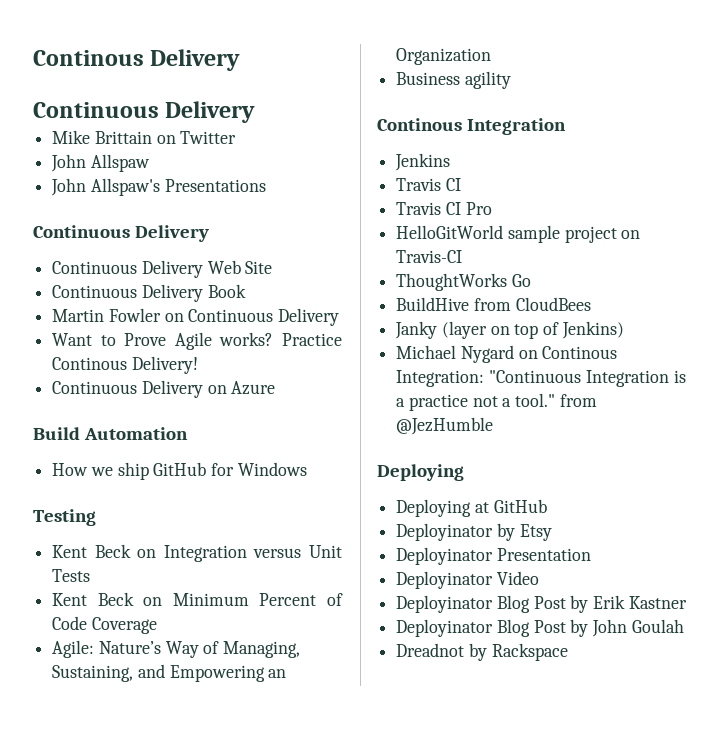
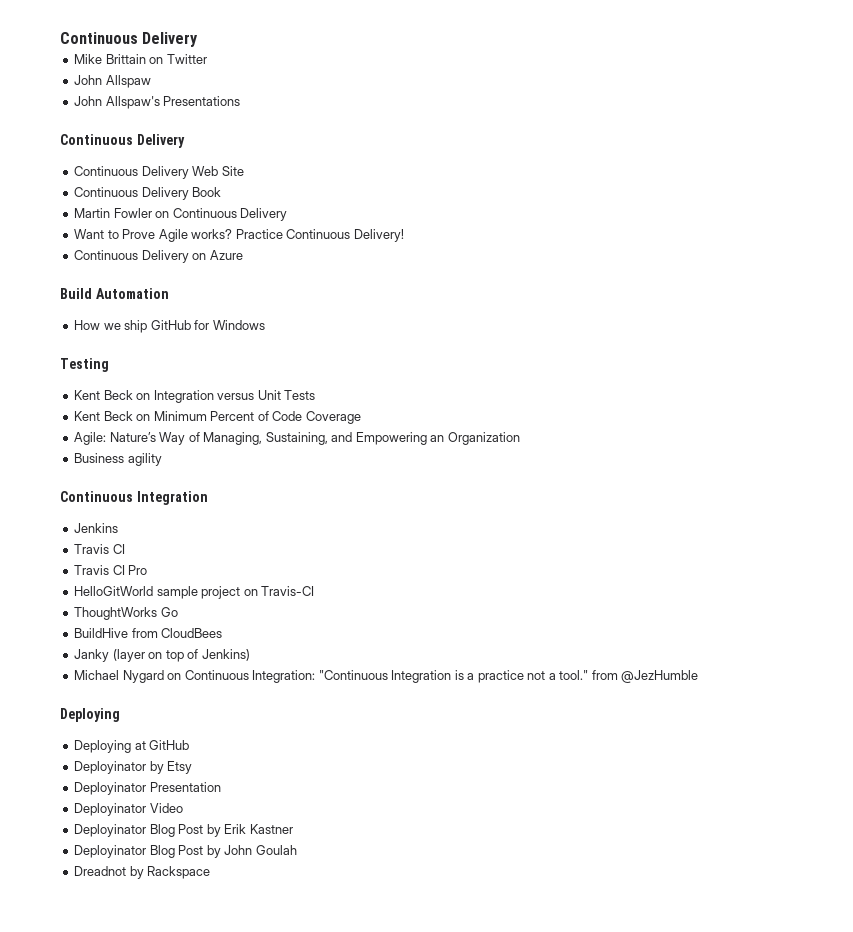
- Continous Delivery
- Practice Continous Delivery!
+ Practice Continuous Delivery!
- Continous Integration
+ Continuous Integration
- Michael Nygard on Continous Integration: "Continuous Integration is a practice not a tool." from @JezHumble
+ Michael Nygard on Continuous Integration: "Continuous Integration is a practice not a tool." from @JezHumble

